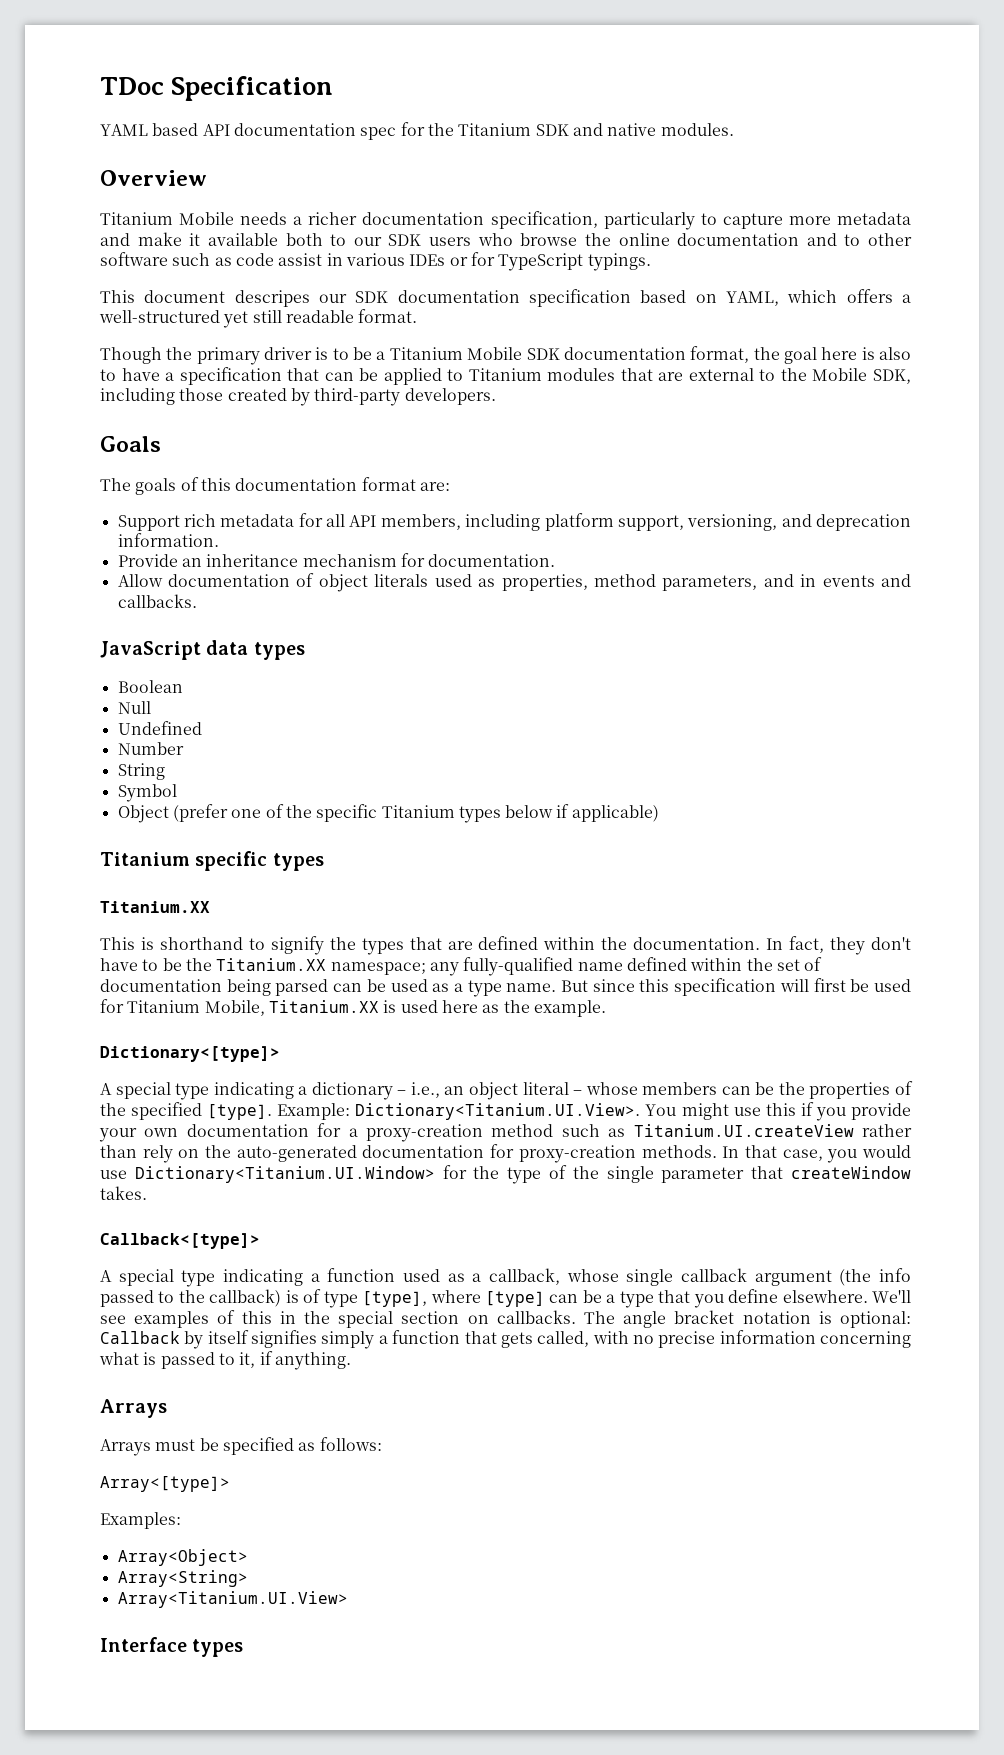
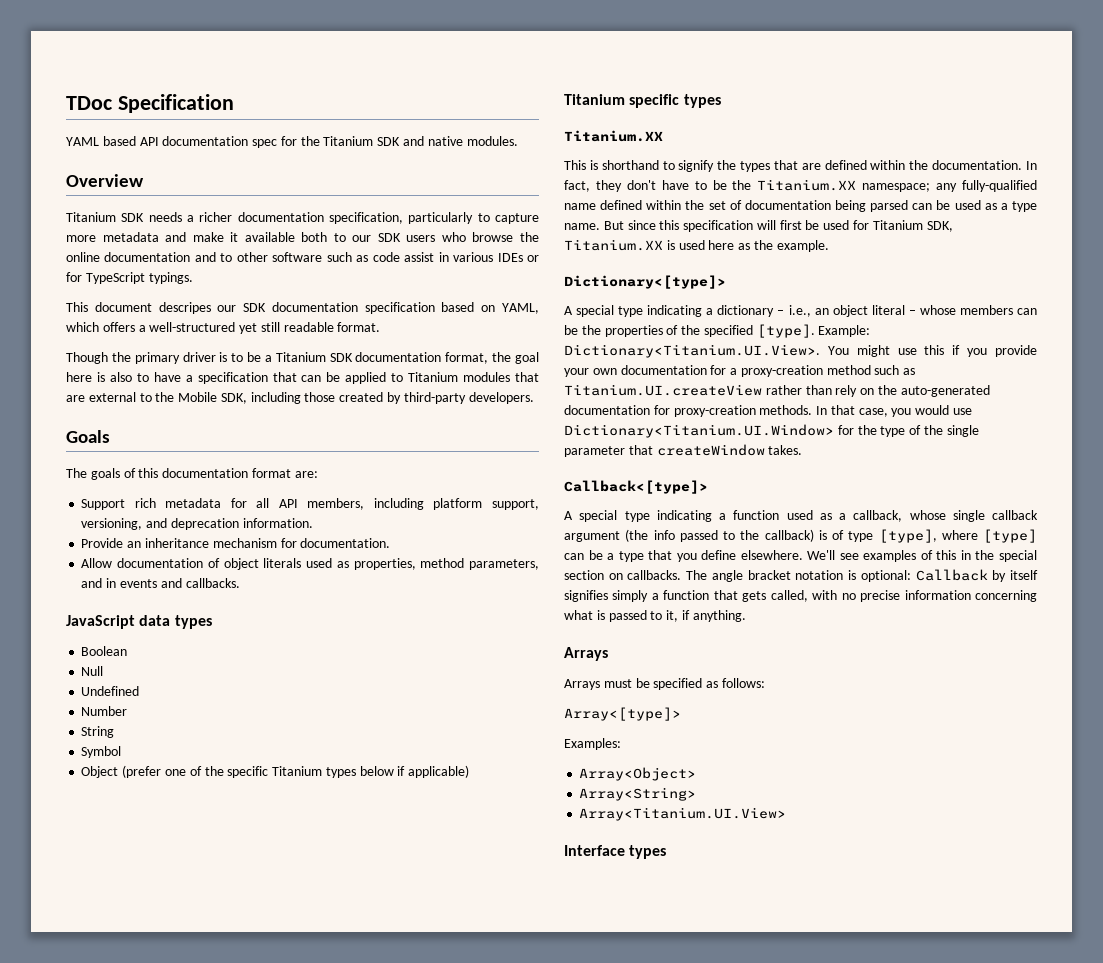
- Titanium Mobile needs a richer documentation specification, particularly to capture more metadata and make it available both to our SDK users who browse the online documentation and to other software such as code assist in various IDEs or for TypeScript typings.
+ Titanium SDK needs a richer documentation specification, particularly to capture more metadata and make it available both to our SDK users who browse the online documentation and to other software such as code assist in various IDEs or for TypeScript typings.
- Though the primary driver is to be a Titanium Mobile SDK documentation format, the goal here is also to have a specification that can be applied to Titanium modules that are external to the Mobile SDK, including those created by third-party developers.
+ Though the primary driver is to be a Titanium SDK documentation format, the goal here is also to have a specification that can be applied to Titanium modules that are external to the Mobile SDK, including those created by third-party developers.
- But since this specification will first be used for Titanium Mobile, Titanium.XX is used here as the example.
+ But since this specification will first be used for Titanium SDK, Titanium.XX is used here as the example.

